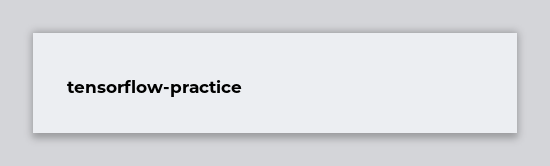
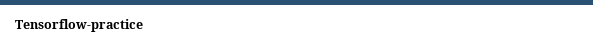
- tensorflow-practice
+ Tensorflow-practice

